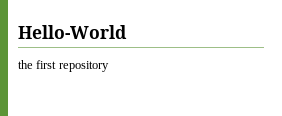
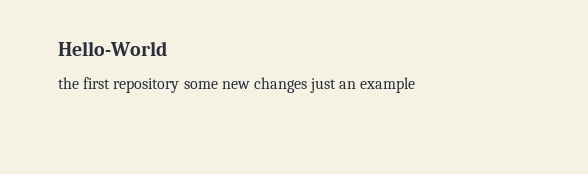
- the first repository
+ the first repository some new changes just an example

